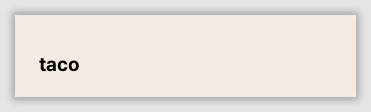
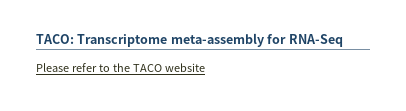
- taco
+ TACO: Transcriptome meta-assembly for RNA-Seq
+ Please refer to the TACO website

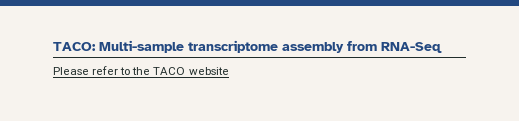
- TACO: Transcriptome meta-assembly for RNA-Seq
+ TACO: Multi-sample transcriptome assembly from RNA-Seq

